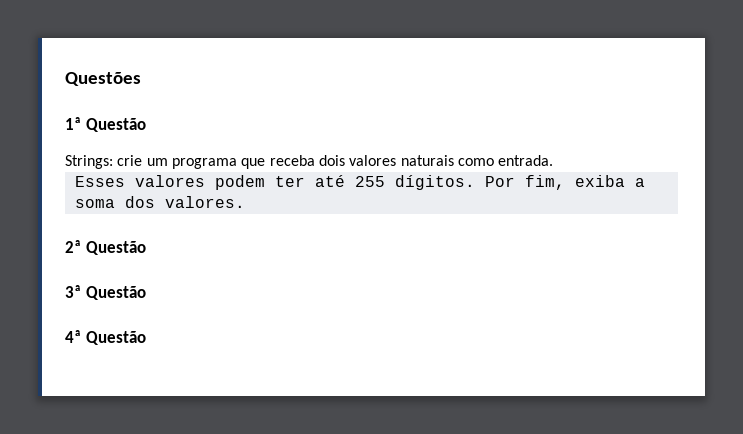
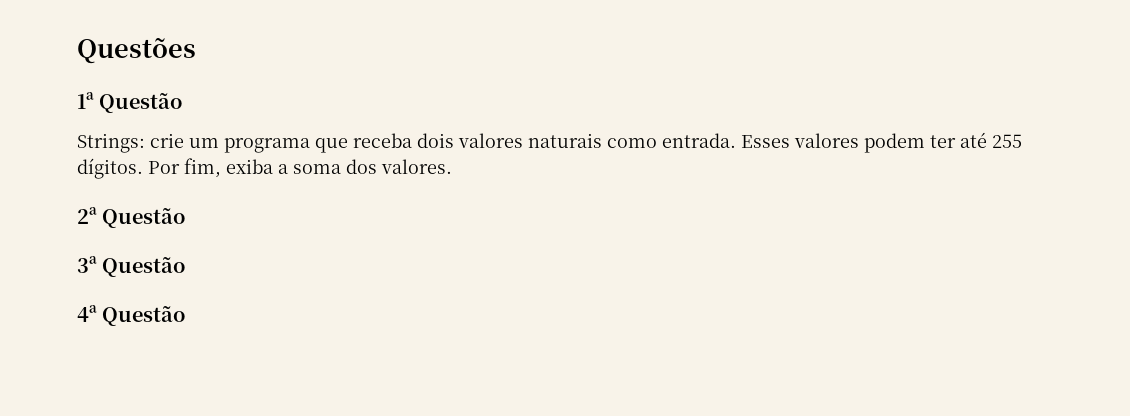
- Strings: crie um programa que receba dois valores naturais como entrada.
- Esses valores podem ter até 255 dígitos.
+ Strings: crie um programa que receba dois valores naturais como entrada. Esses valores podem ter até 255 dígitos.

